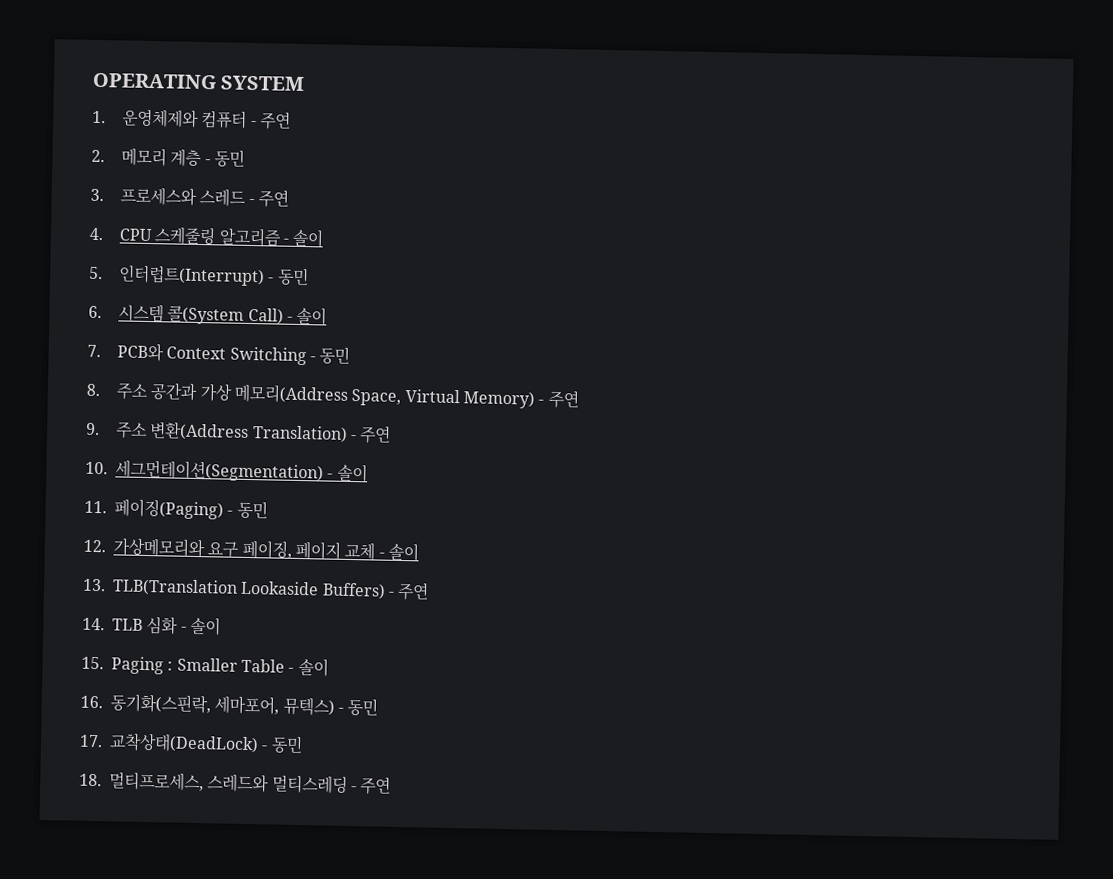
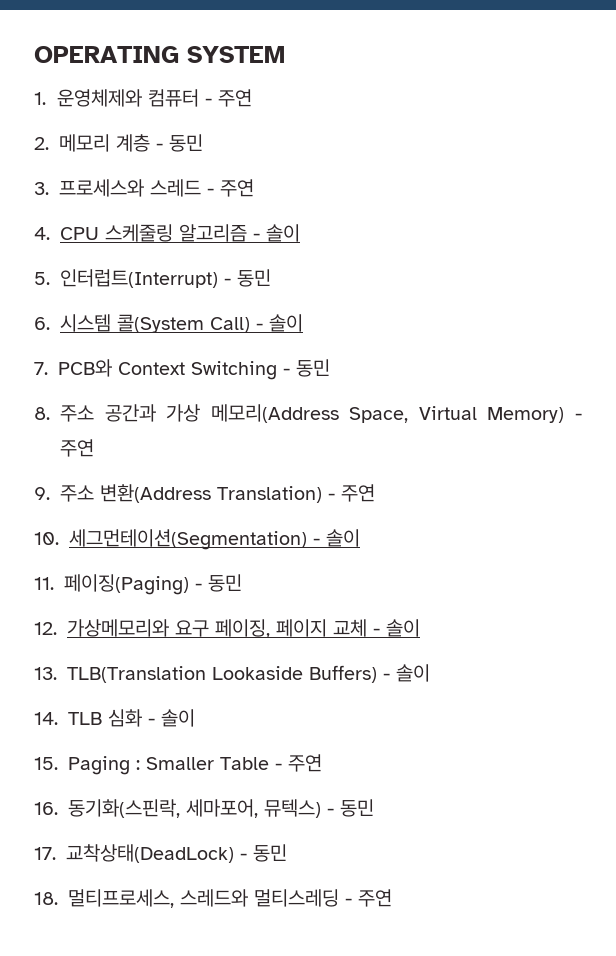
- 13. TLB(Translation Lookaside Buffers) - 주연
+ 13. TLB(Translation Lookaside Buffers) - 솔이
- 15. Paging : Smaller Table - 솔이
+ 15. Paging : Smaller Table - 주연

